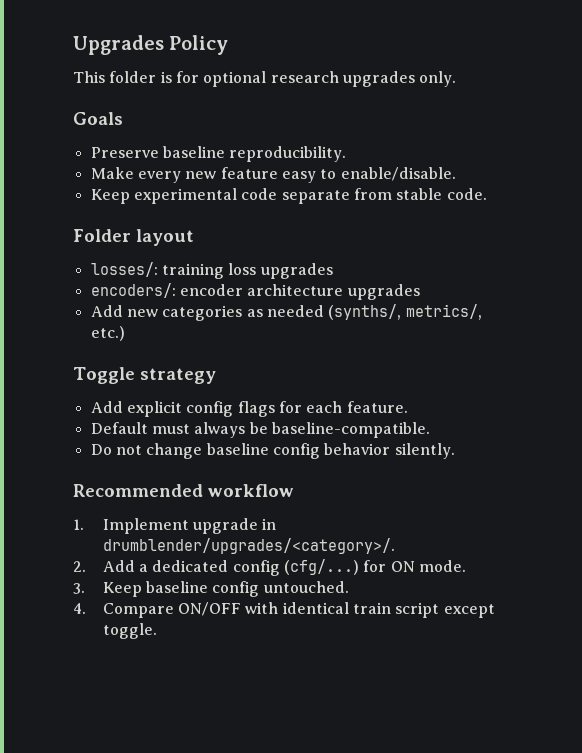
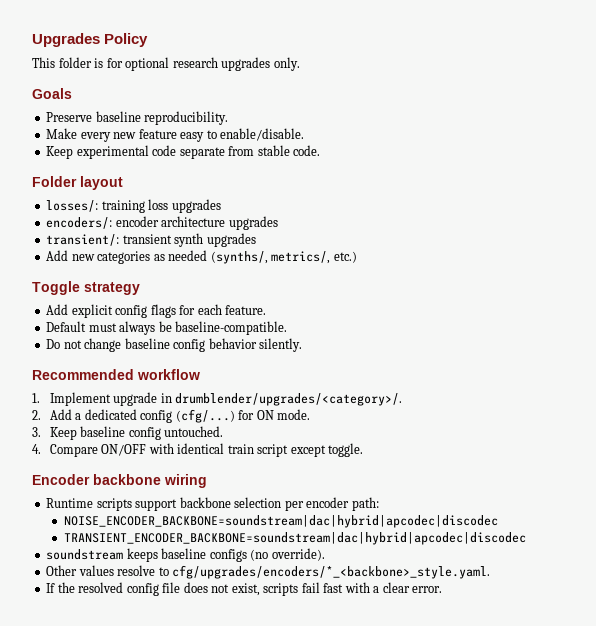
+ transient/: transient synth upgrades
+ Encoder backbone wiring
+ Runtime scripts support backbone selection per encoder path:
+ NOISE_ENCODER_BACKBONE=soundstream|dac|hybrid|apcodec|discodec
+ TRANSIENT_ENCODER_BACKBONE=soundstream|dac|hybrid|apcodec|discodec
+ soundstream keeps baseline configs (no override).
+ Other values resolve to cfg/upgrades/encoders/*_<backbone>_style.yaml.
+ If the resolved config file does not exist, scripts fail fast with a clear error.

